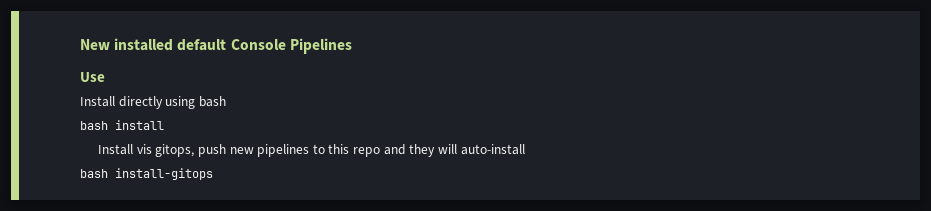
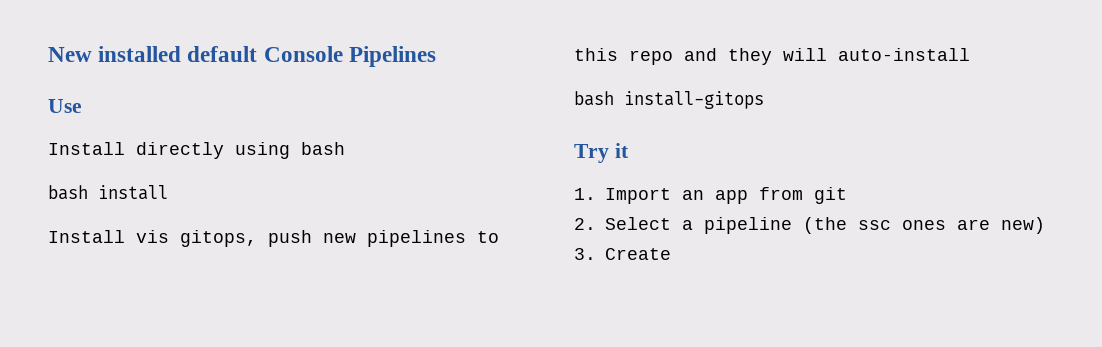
+ Try it
+ 1. Import an app from git
+ 2. Select a pipeline (the ssc ones are new)
+ 3. Create

